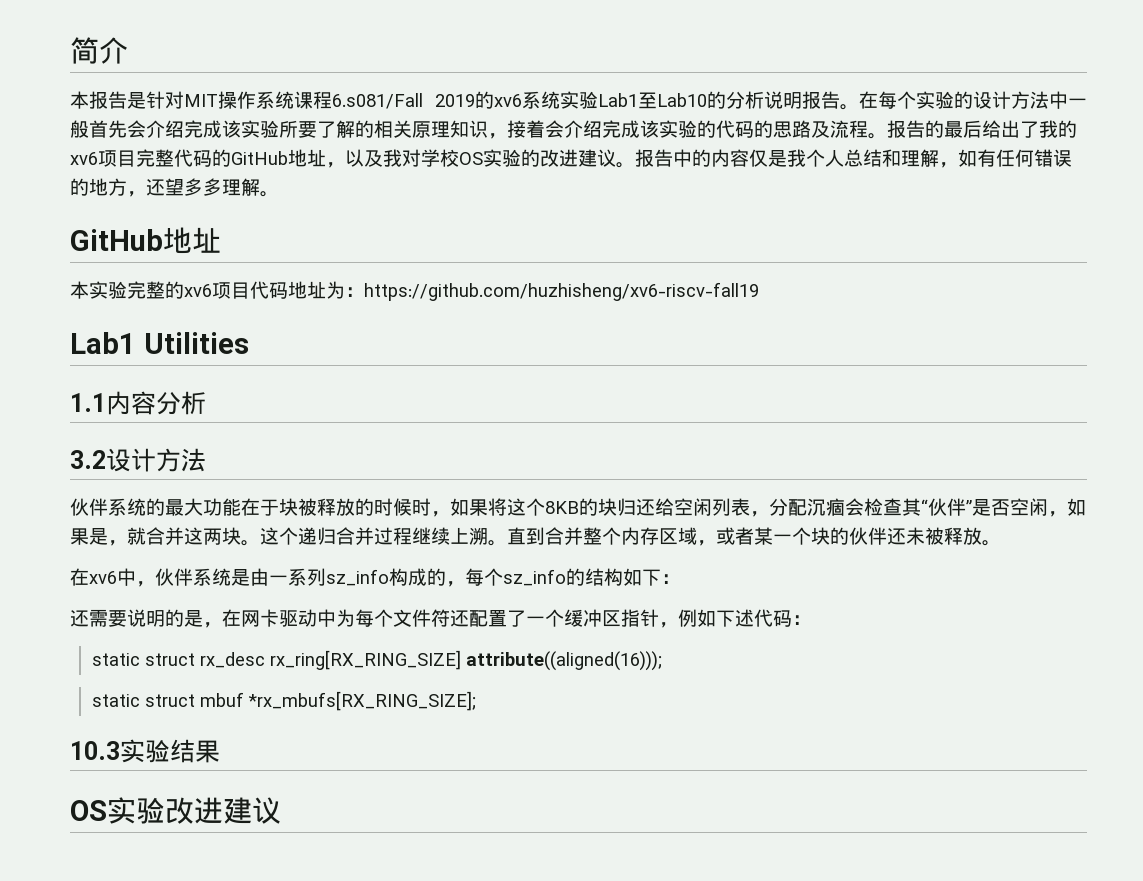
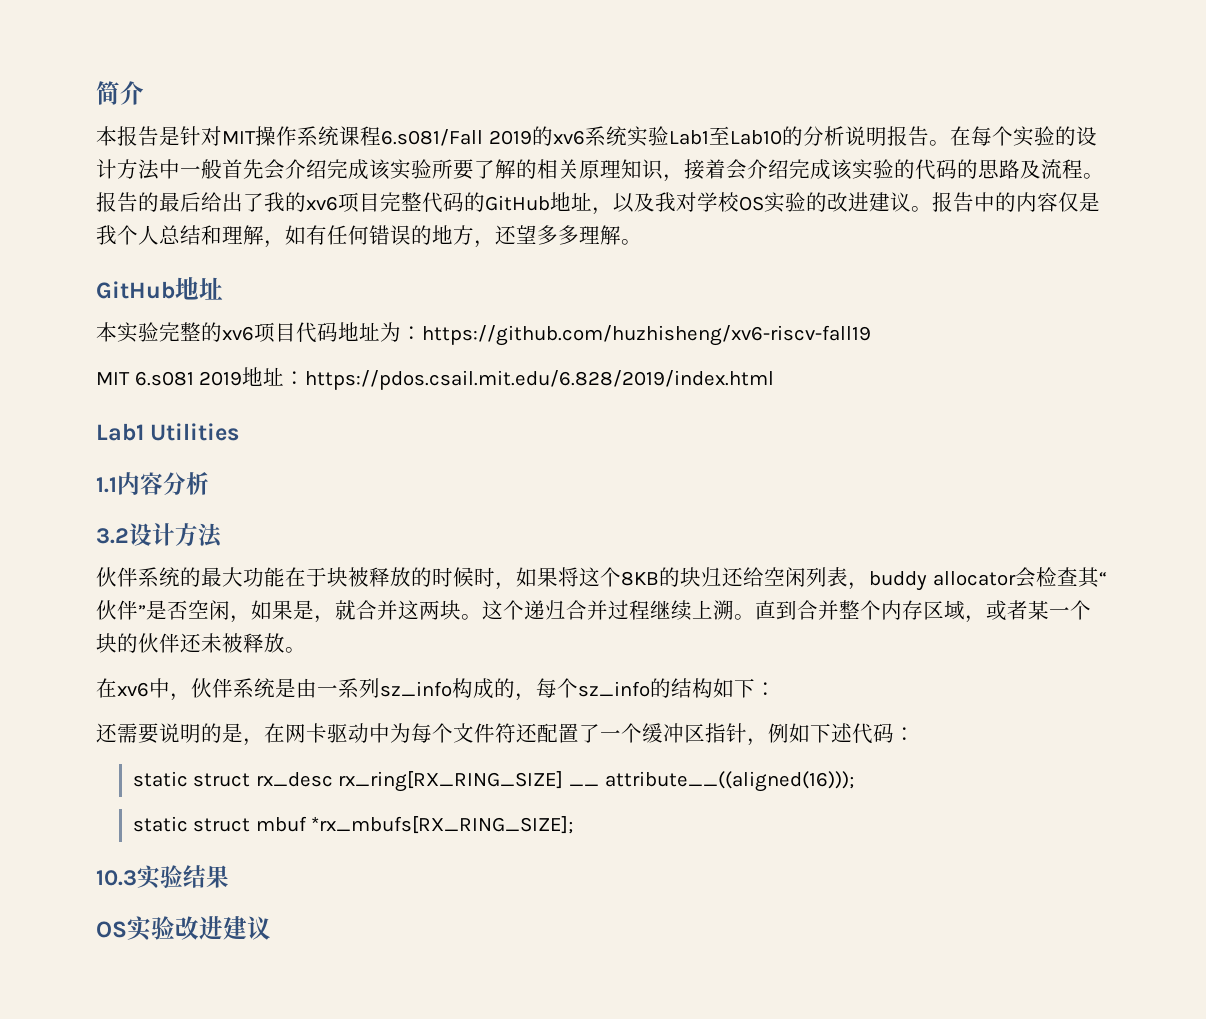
+ MIT 6.s081 2019地址：https://pdos.csail.mit.edu/6.828/2019/index.html
- 伙伴系统的最大功能在于块被释放的时候时，如果将这个8KB的块归还给空闲列表，分配沉痼会检查其“伙伴”是否空闲，如果是，就合并这两块。
+ 伙伴系统的最大功能在于块被释放的时候时，如果将这个8KB的块归还给空闲列表，buddy allocator会检查其“伙伴”是否空闲，如果是，就合并这两块。
- static struct rx_desc rx_ring[RX_RING_SIZE] attribute((aligned(16)));
+ static struct rx_desc rx_ring[RX_RING_SIZE] __ attribute__((aligned(16)));

